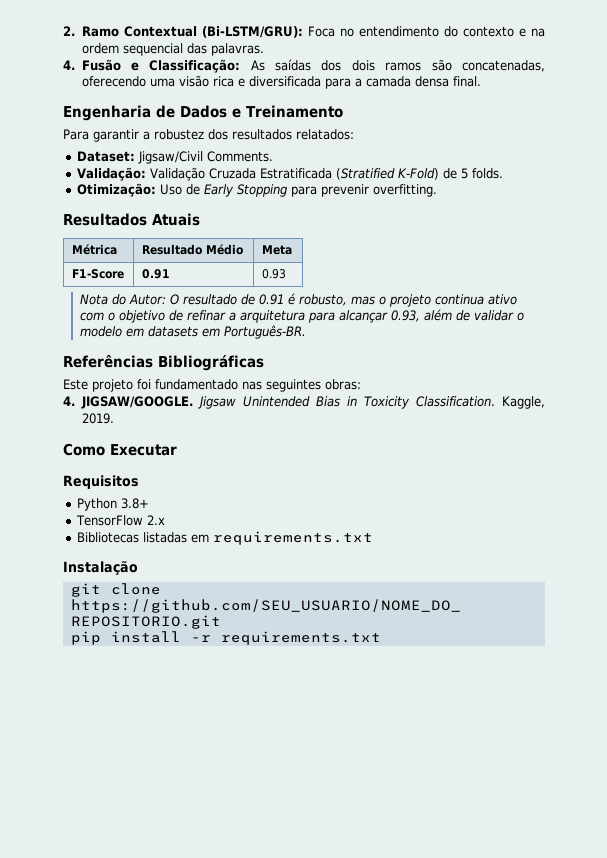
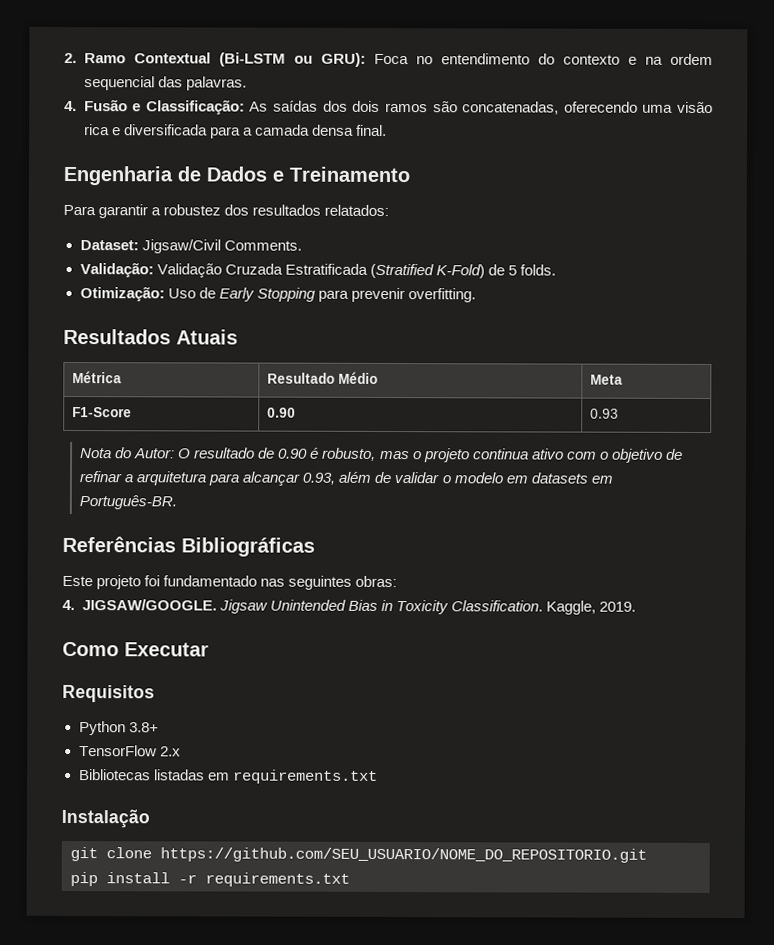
- 2. Ramo Contextual (Bi-LSTM/GRU): Foca no entendimento do contexto e na ordem sequencial das palavras.
+ 2. Ramo Contextual (Bi-LSTM ou GRU): Foca no entendimento do contexto e na ordem sequencial das palavras.
- F1-Score | 0.91 | 0.93
+ F1-Score | 0.90 | 0.93
- Nota do Autor: O resultado de 0.91 é robusto, mas o projeto continua ativo com o objetivo de refinar a arquitetura para alcançar 0.93, além de validar o modelo em datasets em Português-BR.
+ Nota do Autor: O resultado de 0.90 é robusto, mas o projeto continua ativo com o objetivo de refinar a arquitetura para alcançar 0.93, além de validar o modelo em datasets em Português-BR.

